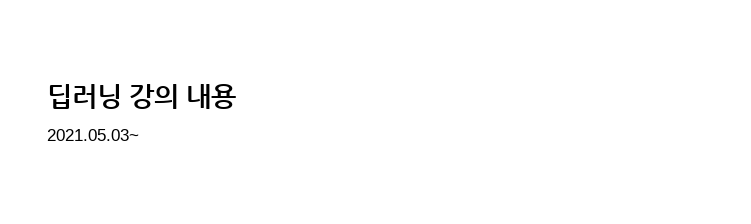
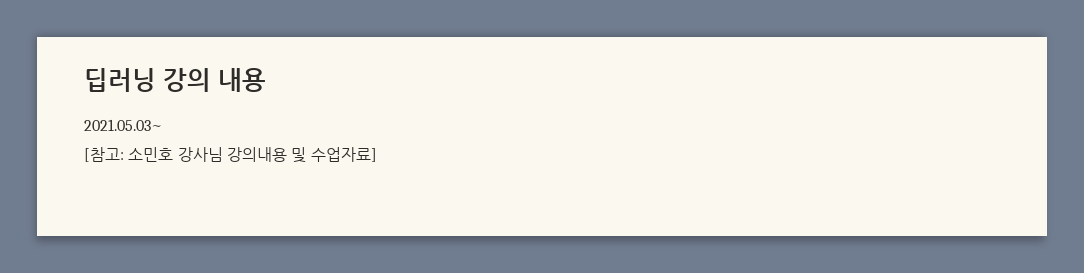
+ [참고: 소민호 강사님 강의내용 및 수업자료]

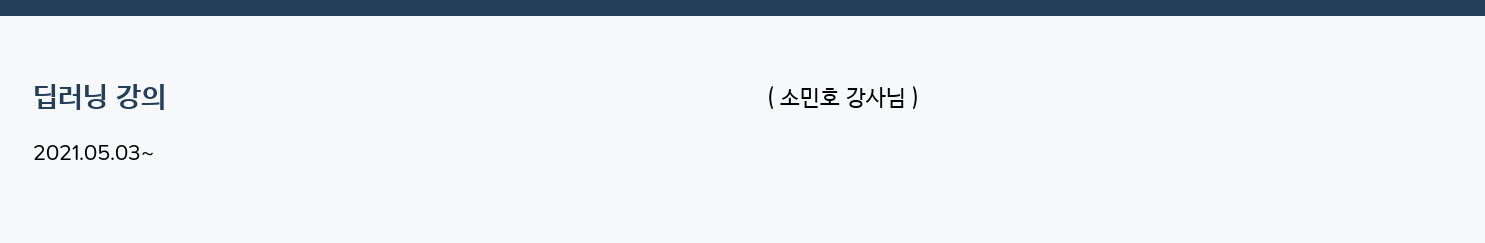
- 딥러닝 강의 내용
+ 딥러닝 강의
- [참고: 소민호 강사님 강의내용 및 수업자료]
+ ( 소민호 강사님 )

